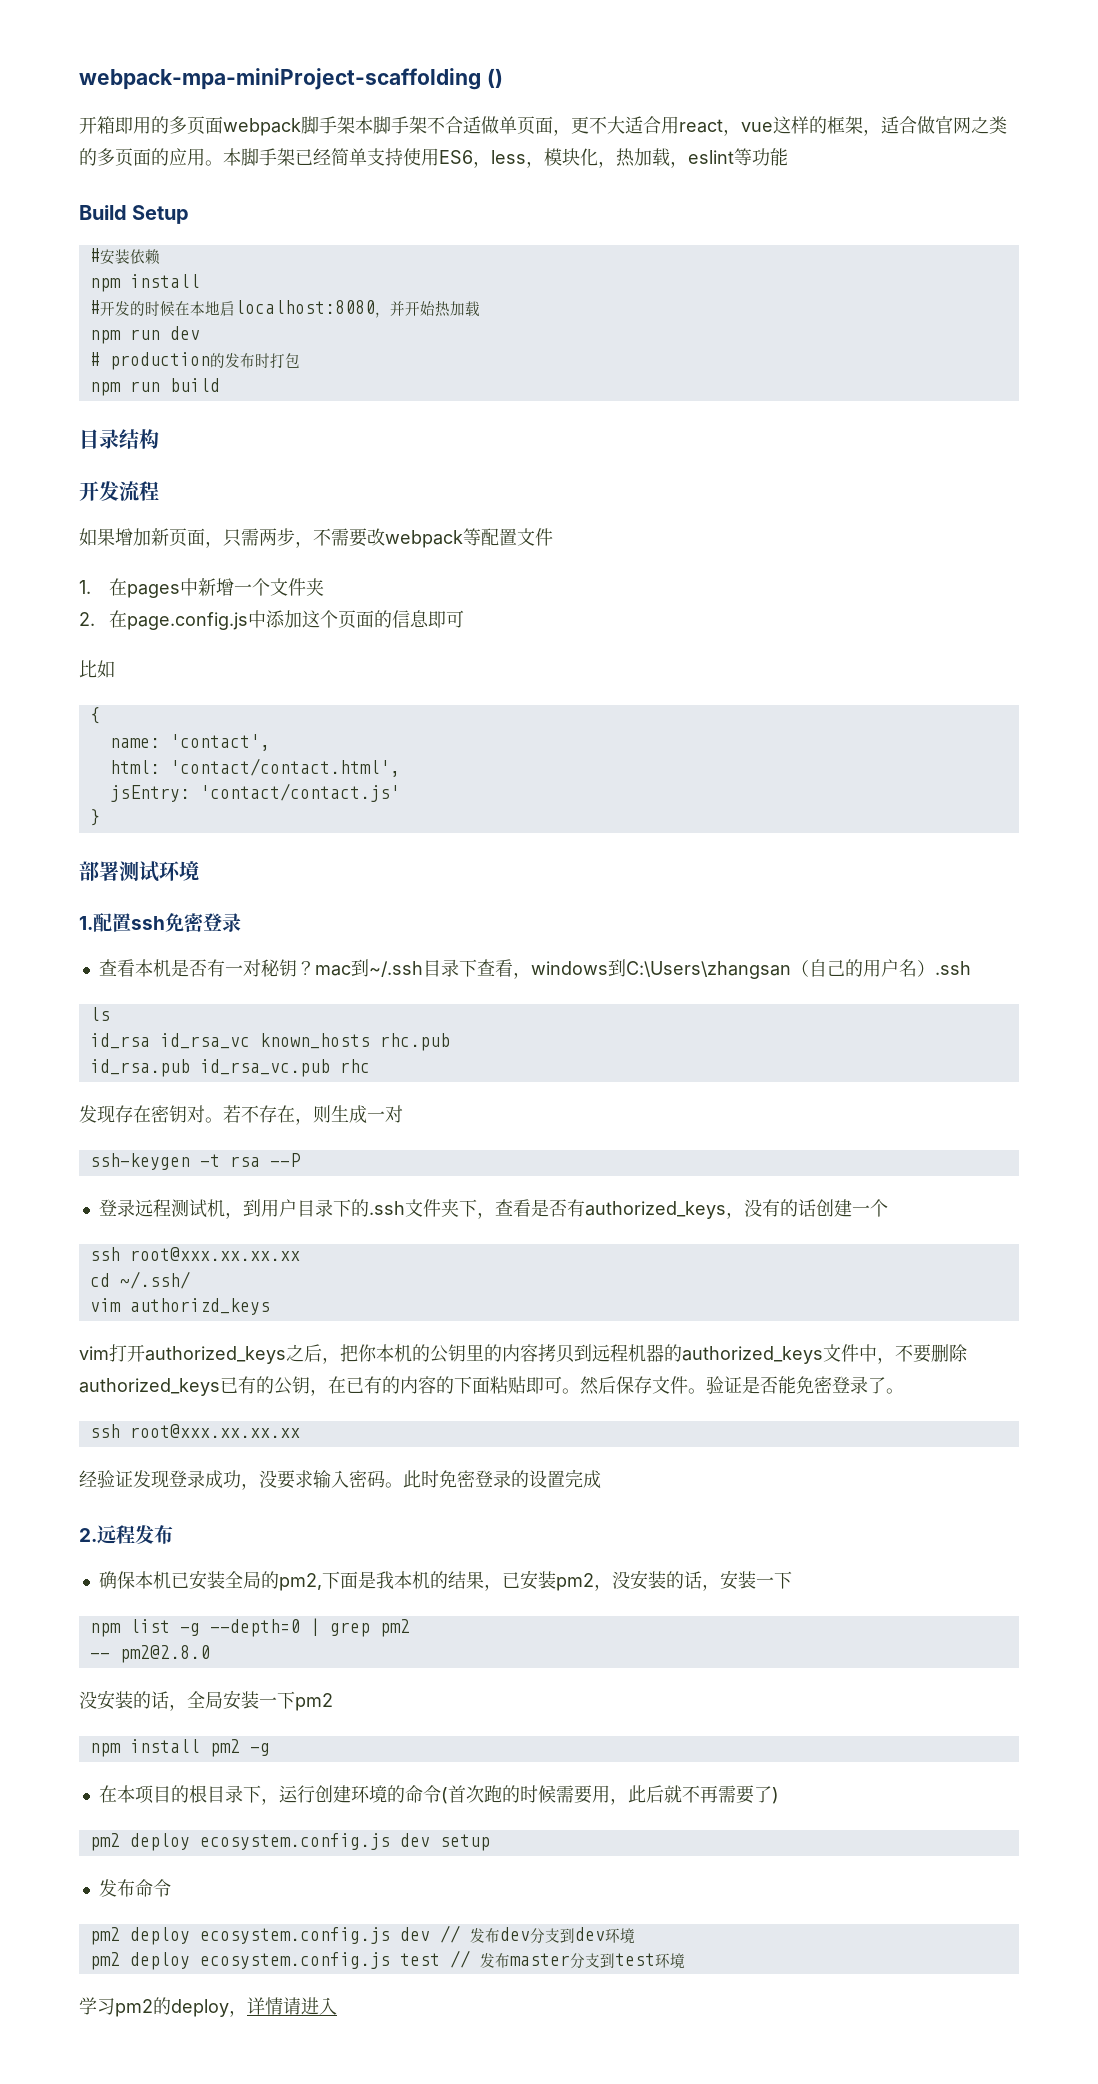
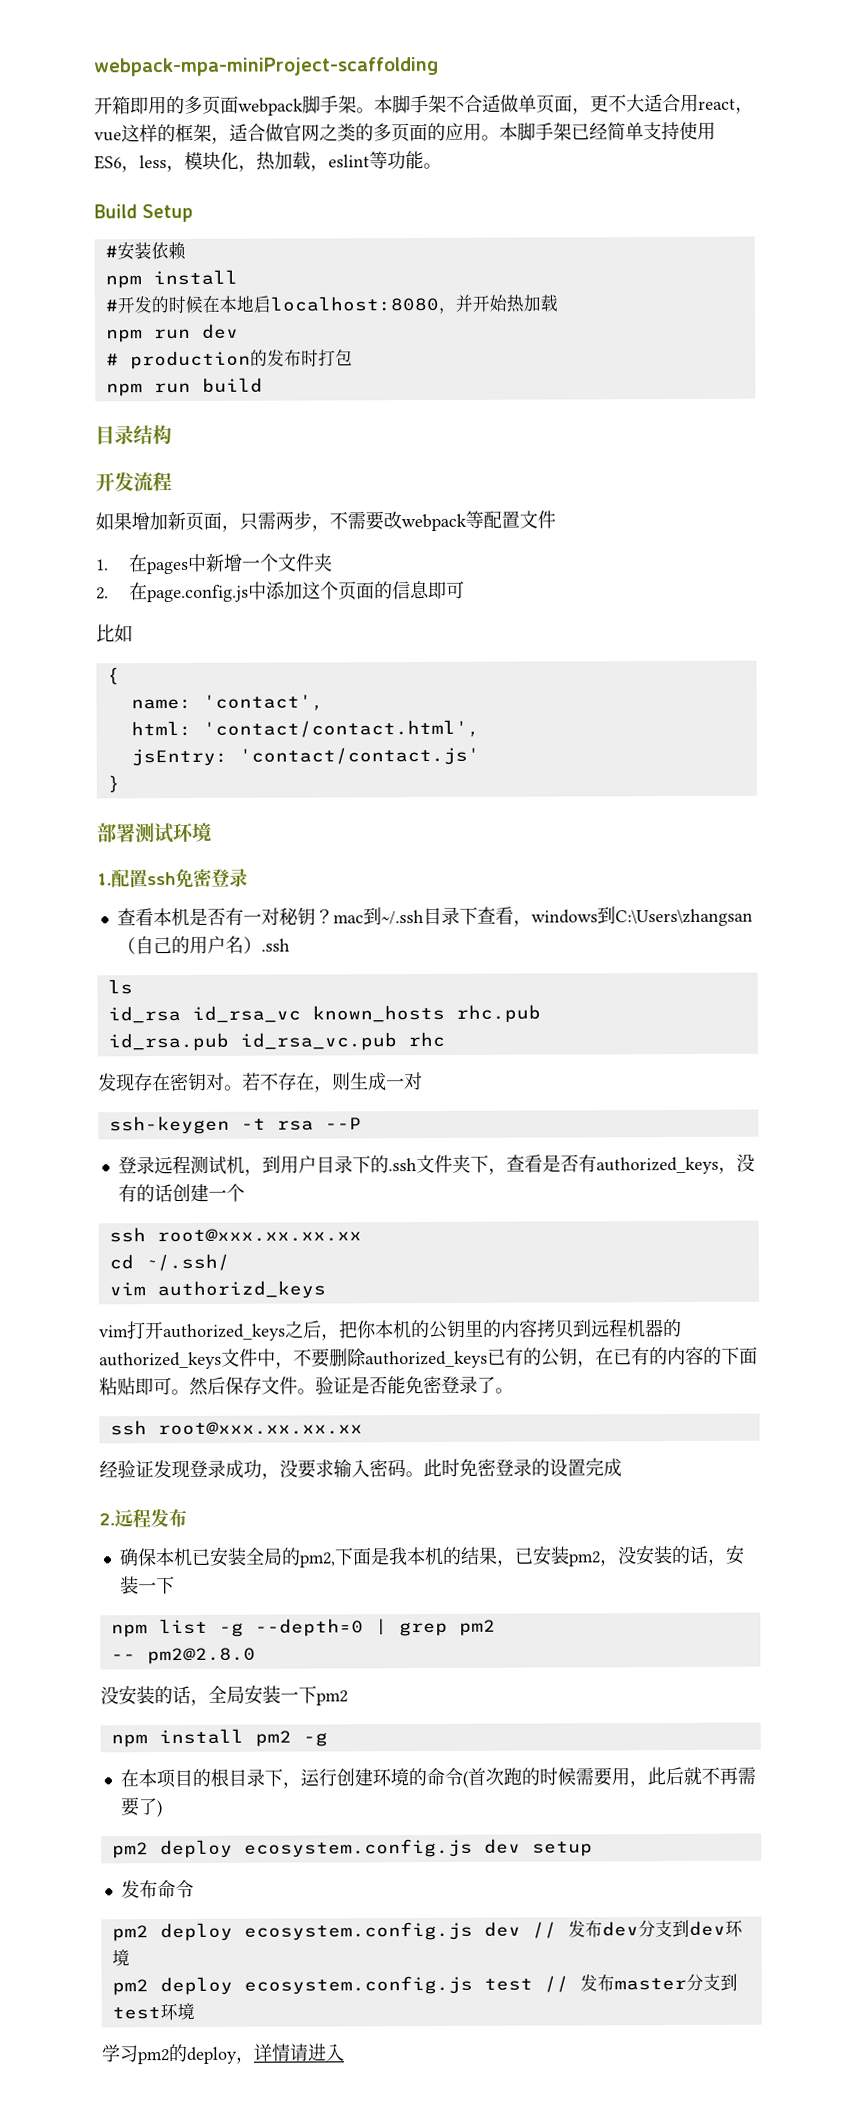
- webpack-mpa-miniProject-scaffolding ()
+ webpack-mpa-miniProject-scaffolding
- 开箱即用的多页面webpack脚手架本脚手架不合适做单页面，更不大适合用react，vue这样的框架，适合做官网之类的多页面的应用。
+ 开箱即用的多页面webpack脚手架。本脚手架不合适做单页面，更不大适合用react，vue这样的框架，适合做官网之类的多页面的应用。
- 本脚手架已经简单支持使用ES6，less，模块化，热加载，eslint等功能
+ 本脚手架已经简单支持使用ES6，less，模块化，热加载，eslint等功能。

